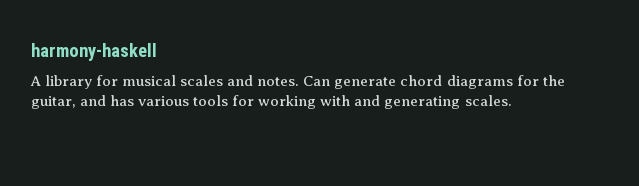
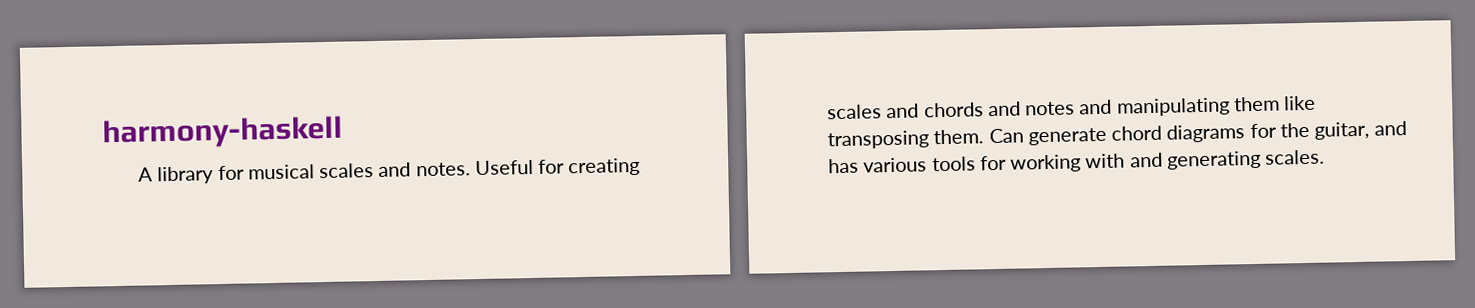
+ Useful for creating scales and chords and notes and manipulating them like transposing them.

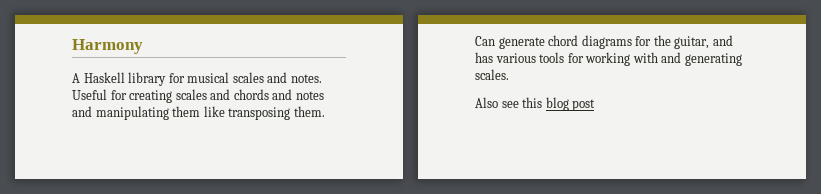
- harmony-haskell
+ Harmony
- A library for musical scales and notes.
+ A Haskell library for musical scales and notes.
+ Also see this blog post

